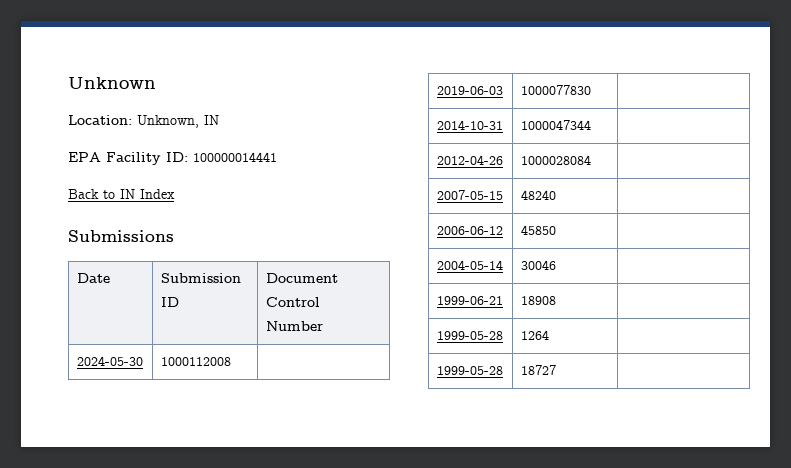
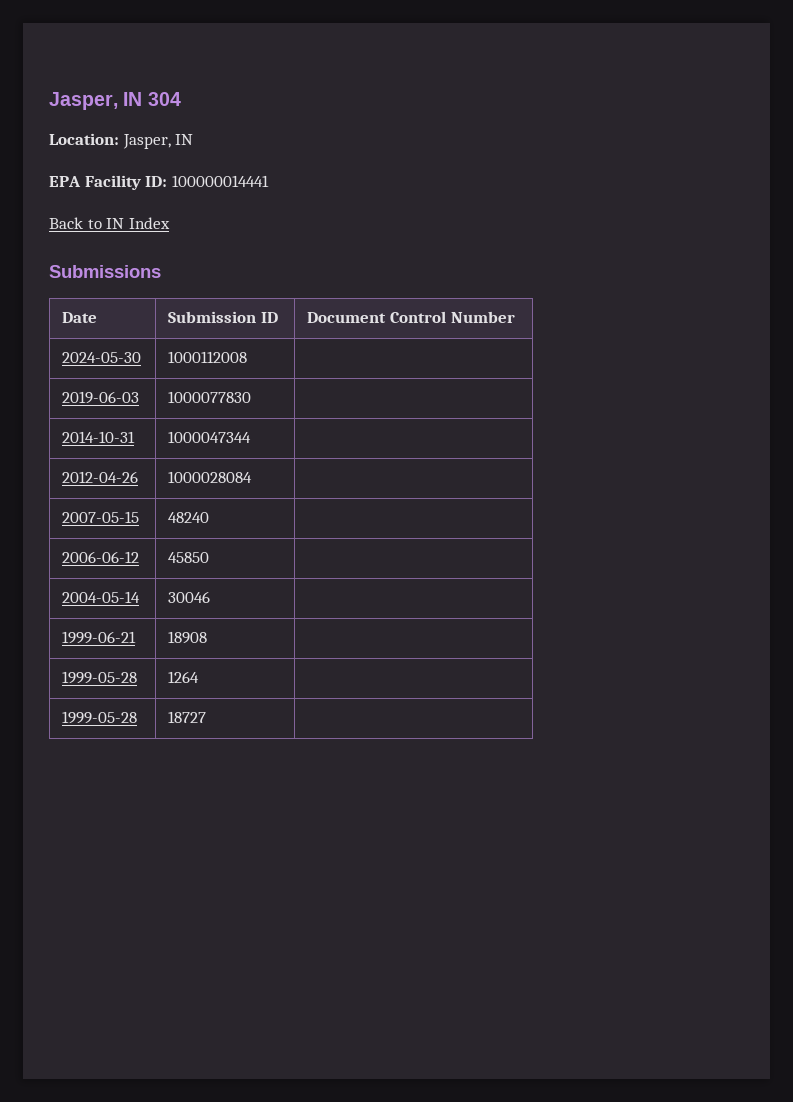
- Unknown
+ Jasper, IN 304
- Location: Unknown, IN
+ Location: Jasper, IN

